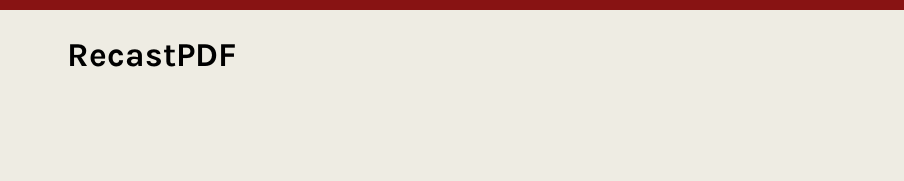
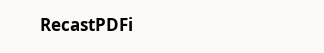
- RecastPDF
+ RecastPDFi

